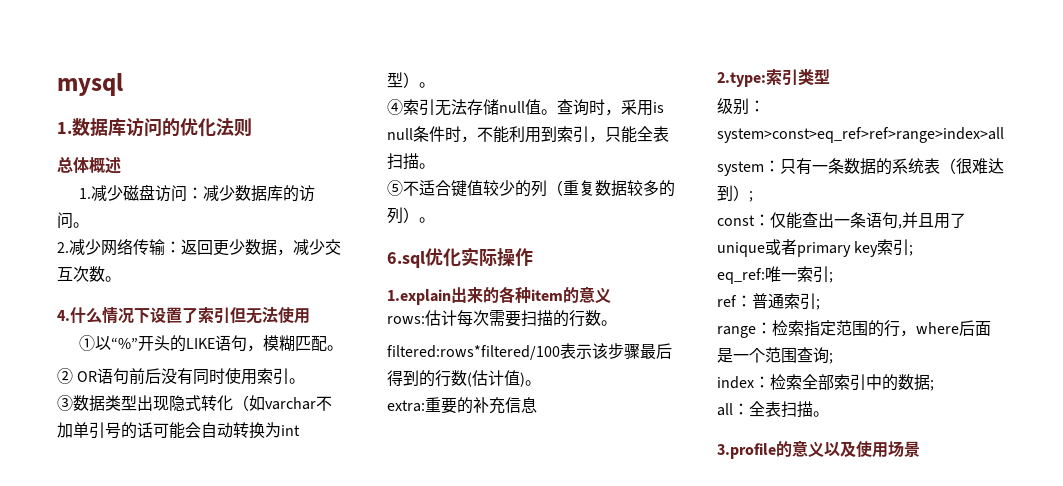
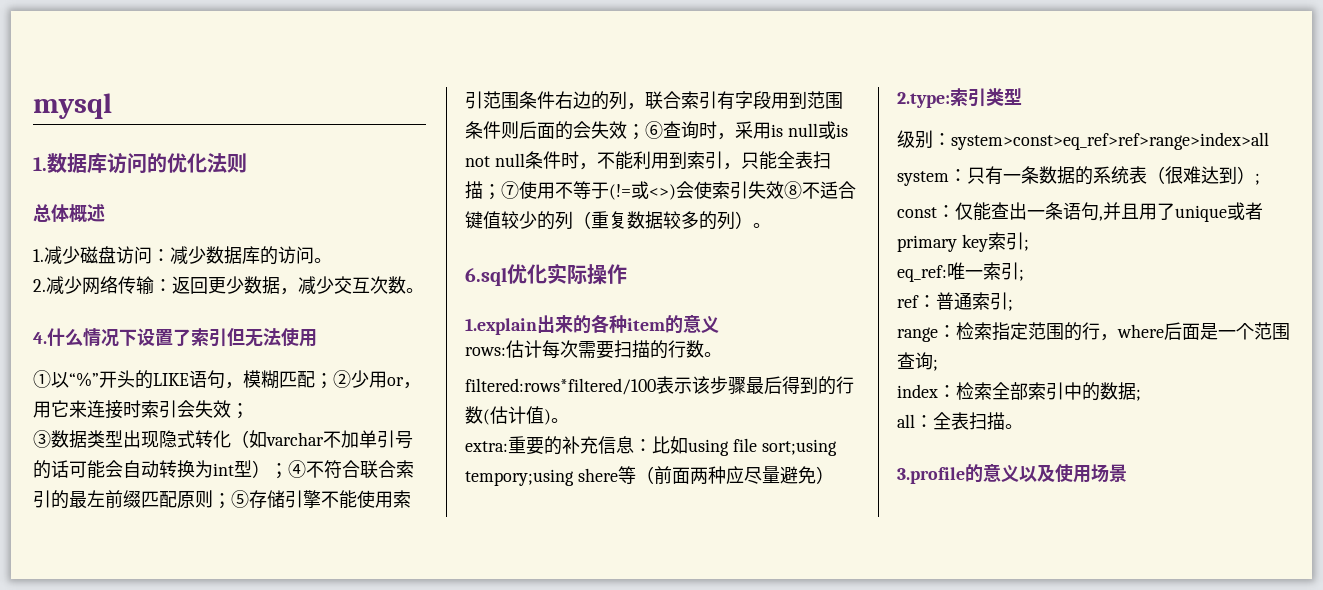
- ①以“%”开头的LIKE语句，模糊匹配。
- ② OR语句前后没有同时使用索引。
+ ①以“%”开头的LIKE语句，模糊匹配；②少用or，用它来连接时索引会失效；
- ③数据类型出现隐式转化（如varchar不加单引号的话可能会自动转换为int型）。
- ④索引无法存储null值。查询时，采用is null条件时，不能利用到索引，只能全表扫描。
- ⑤不适合键值较少的列（重复数据较多的列）。
+ ③数据类型出现隐式转化（如varchar不加单引号的话可能会自动转换为int型）；④不符合联合索引的最左前缀匹配原则；⑤存储引擎不能使用索引范围条件右边的列，联合索引有字段用到范围条件则后面的会失效；⑥查询时，采用is null或is not null条件时，不能利用到索引，只能全表扫描；⑦使用不等于(!=或<>)会使索引失效⑧不适合键值较少的列（重复数据较多的列）。
- extra:重要的补充信息
+ extra:重要的补充信息：比如using file sort;using tempory;using shere等（前面两种应尽量避免）

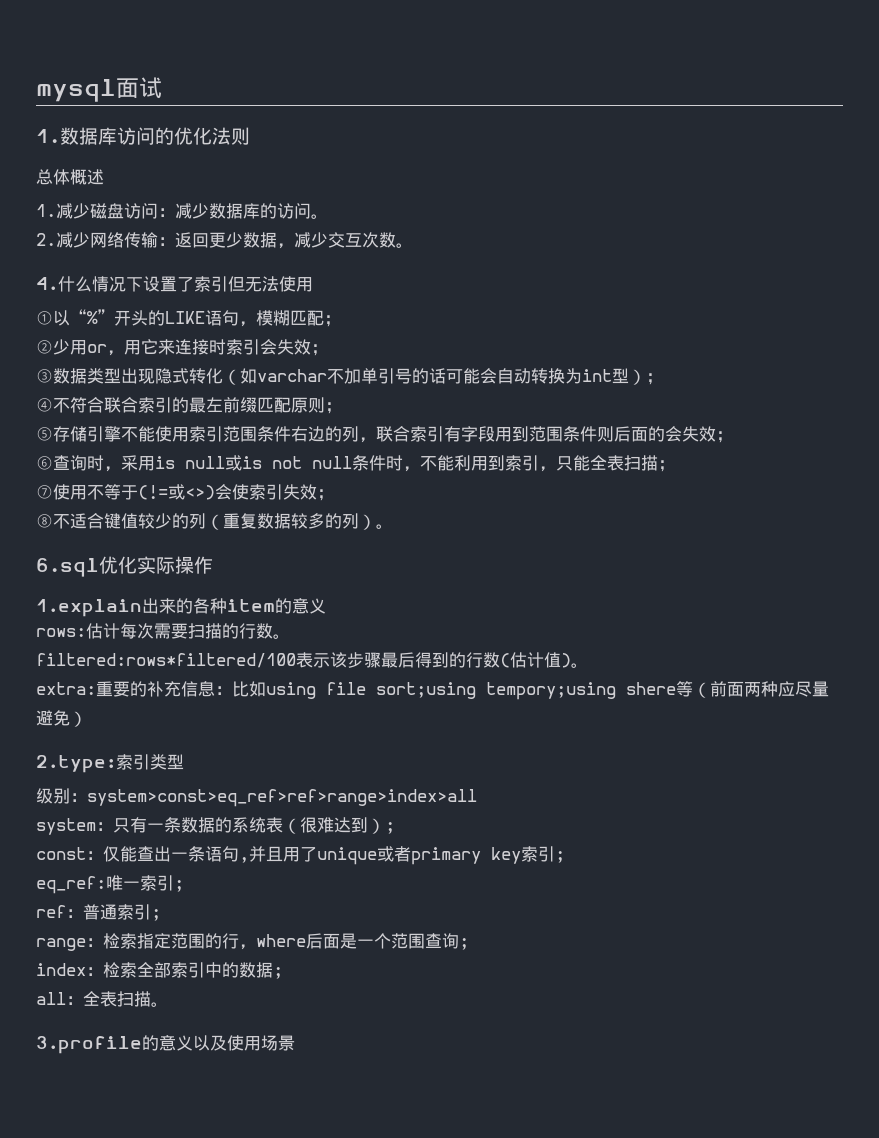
- mysql
+ mysql面试
- ①以“%”开头的LIKE语句，模糊匹配；②少用or，用它来连接时索引会失效；
+ ①以“%”开头的LIKE语句，模糊匹配；
+ ②少用or，用它来连接时索引会失效；
- ③数据类型出现隐式转化（如varchar不加单引号的话可能会自动转换为int型）；④不符合联合索引的最左前缀匹配原则；⑤存储引擎不能使用索引范围条件右边的列，联合索引有字段用到范围条件则后面的会失效；⑥查询时，采用is null或is not null条件时，不能利用到索引，只能全表扫描；⑦使用不等于(!=或<>)会使索引失效⑧不适合键值较少的列（重复数据较多的列）。
+ ③数据类型出现隐式转化（如varchar不加单引号的话可能会自动转换为int型）；
+ ④不符合联合索引的最左前缀匹配原则；
+ ⑤存储引擎不能使用索引范围条件右边的列，联合索引有字段用到范围条件则后面的会失效；
+ ⑥查询时，采用is null或is not null条件时，不能利用到索引，只能全表扫描；
+ ⑦使用不等于(!=或<>)会使索引失效；
+ ⑧不适合键值较少的列（重复数据较多的列）。

